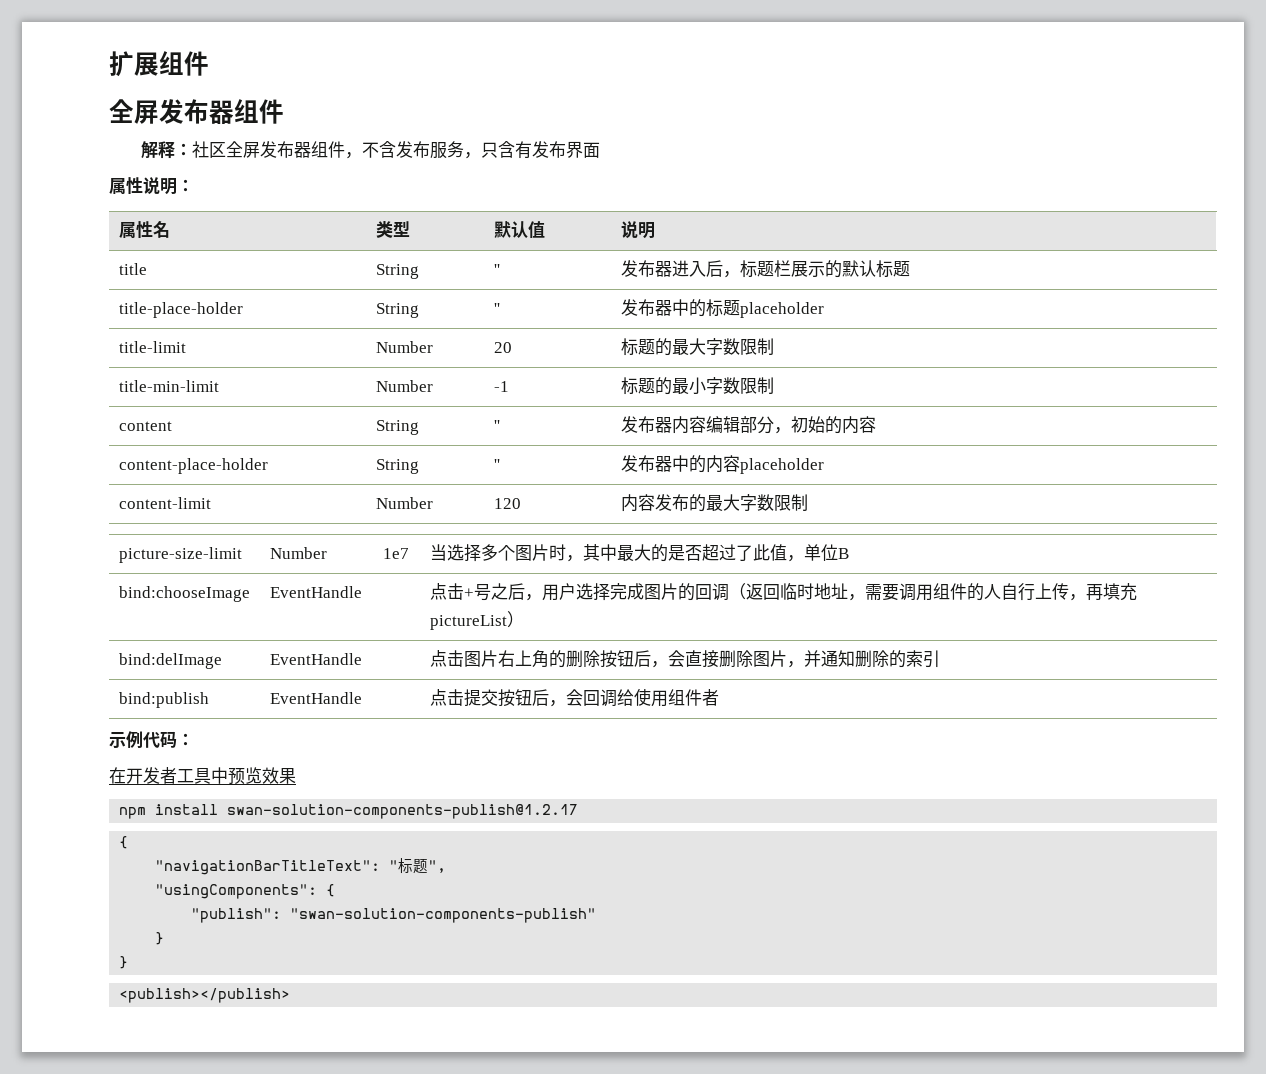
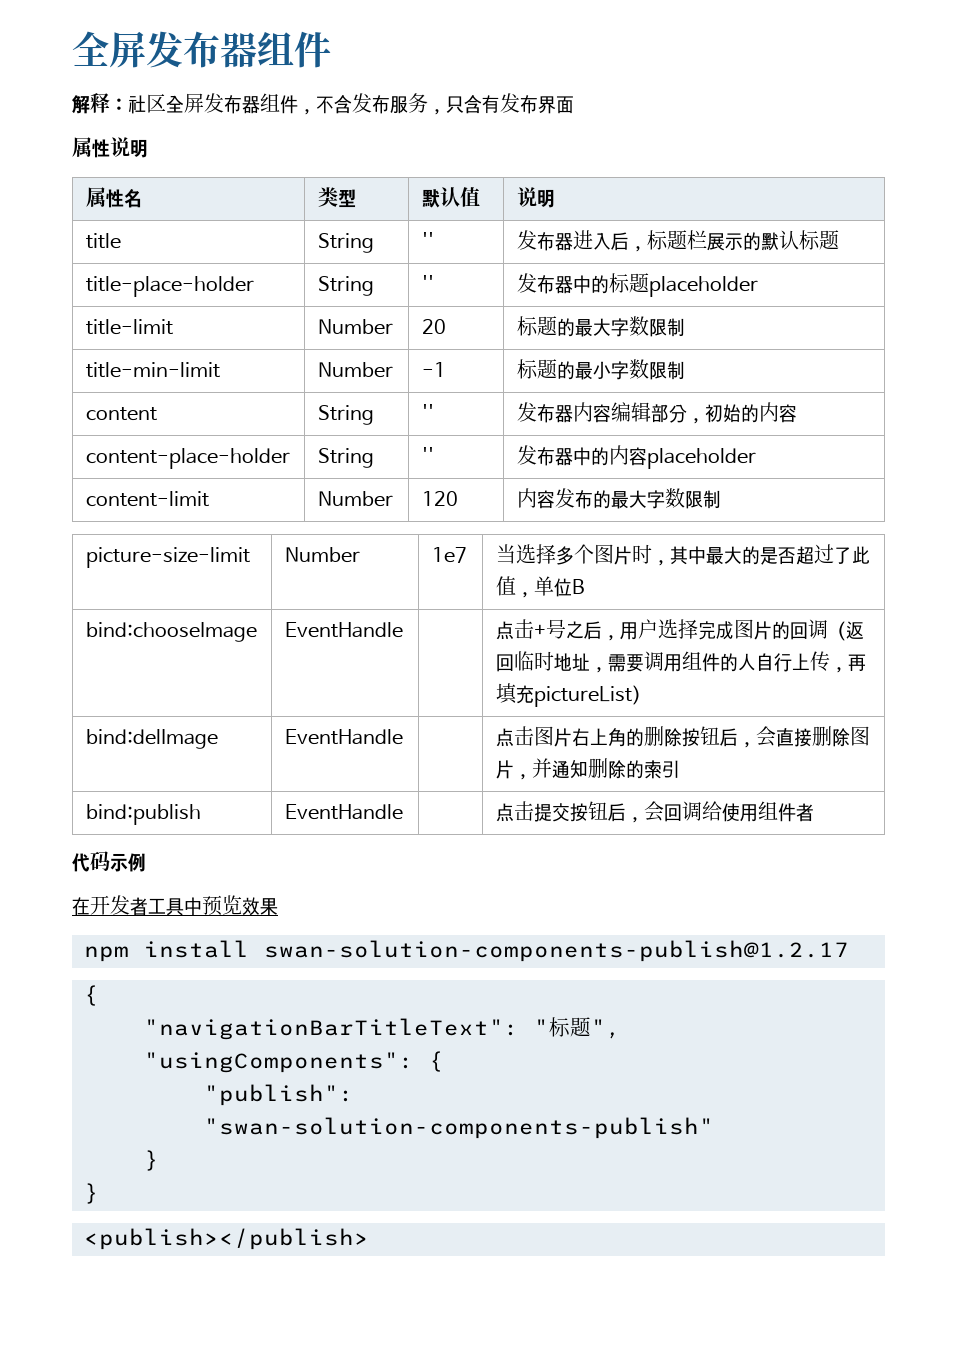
- 扩展组件
- 属性说明：
+ 属性说明
- 示例代码：
+ 代码示例

